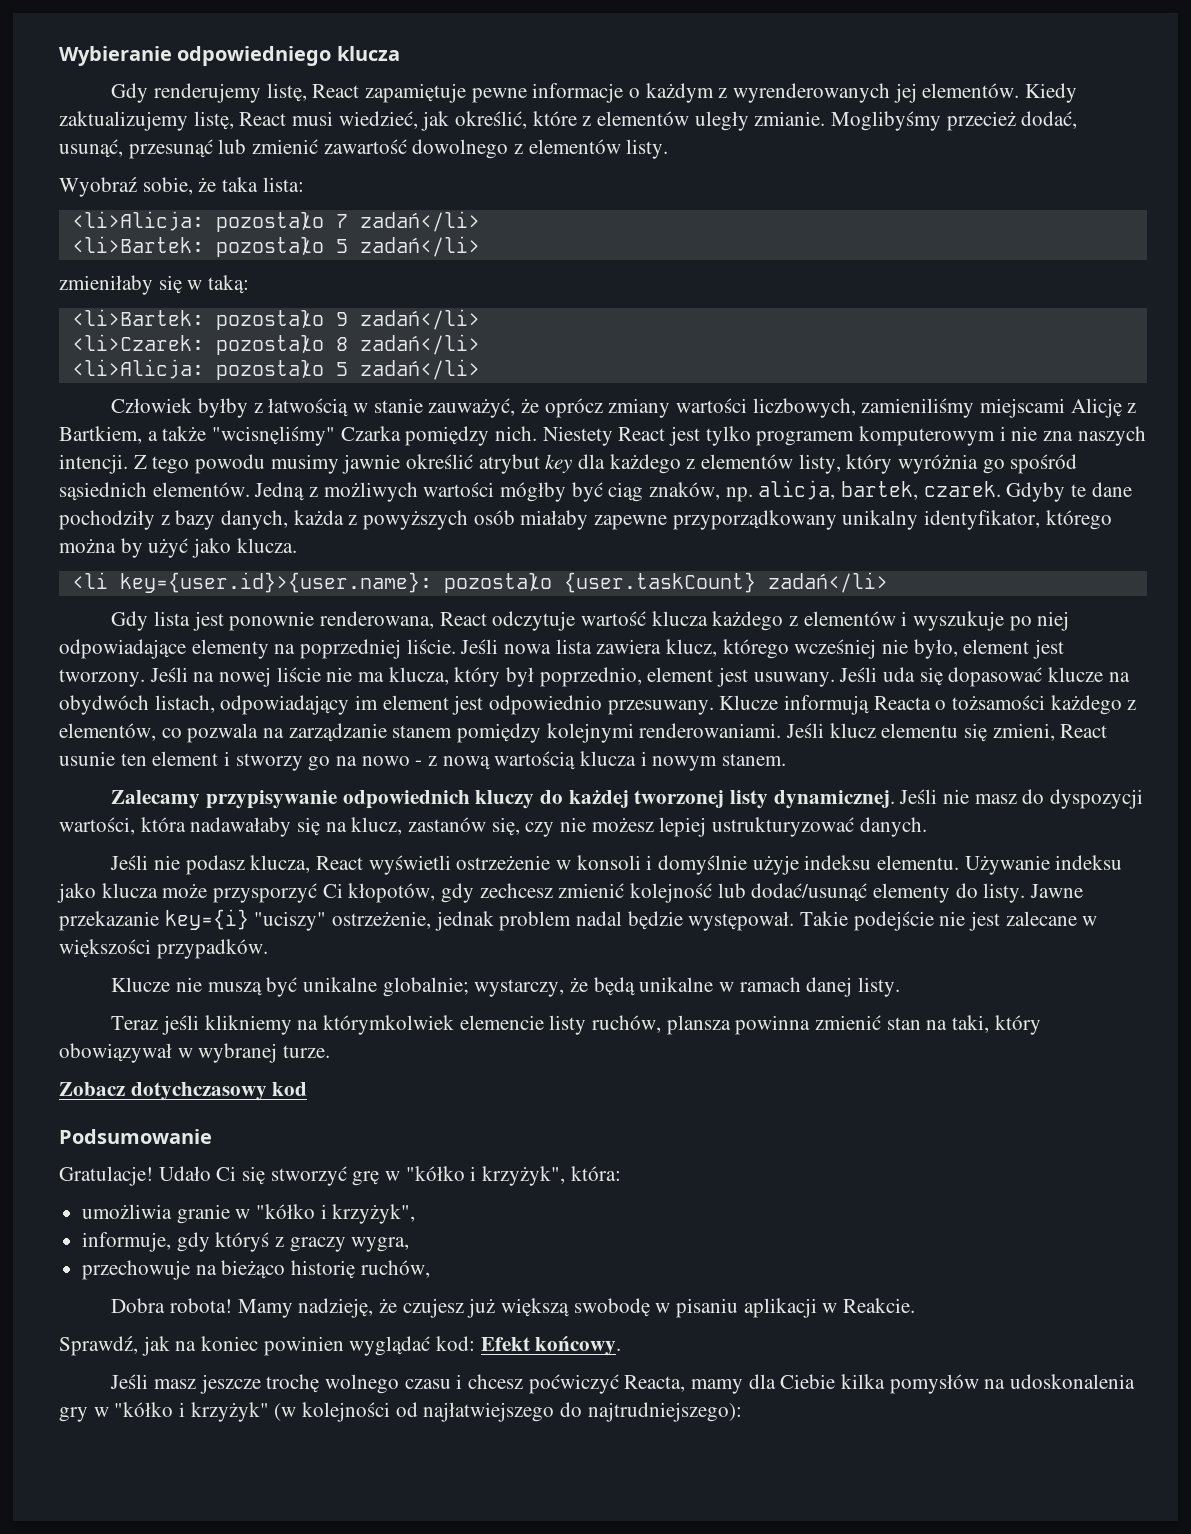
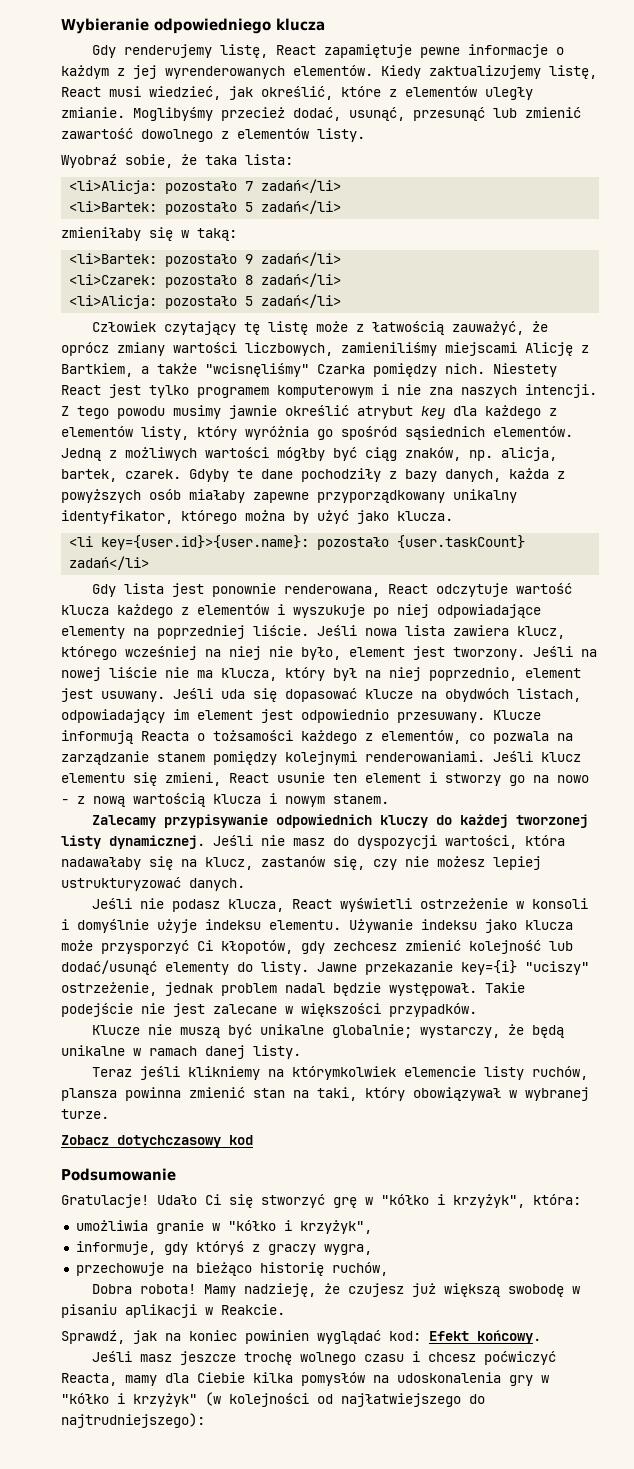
- Gdy renderujemy listę, React zapamiętuje pewne informacje o każdym z wyrenderowanych jej elementów.
+ Gdy renderujemy listę, React zapamiętuje pewne informacje o każdym z jej wyrenderowanych elementów.
- Człowiek byłby z łatwością w stanie zauważyć, że oprócz zmiany wartości liczbowych, zamieniliśmy miejscami Alicję z Bartkiem, a także "wcisnęliśmy" Czarka pomiędzy nich.
+ Człowiek czytający tę listę może z łatwością zauważyć, że oprócz zmiany wartości liczbowych, zamieniliśmy miejscami Alicję z Bartkiem, a także "wcisnęliśmy" Czarka pomiędzy nich.
- Jeśli nowa lista zawiera klucz, którego wcześniej nie było, element jest tworzony.
+ Jeśli nowa lista zawiera klucz, którego wcześniej na niej nie było, element jest tworzony.
- Jeśli na nowej liście nie ma klucza, który był poprzednio, element jest usuwany.
+ Jeśli na nowej liście nie ma klucza, który był na niej poprzednio, element jest usuwany.

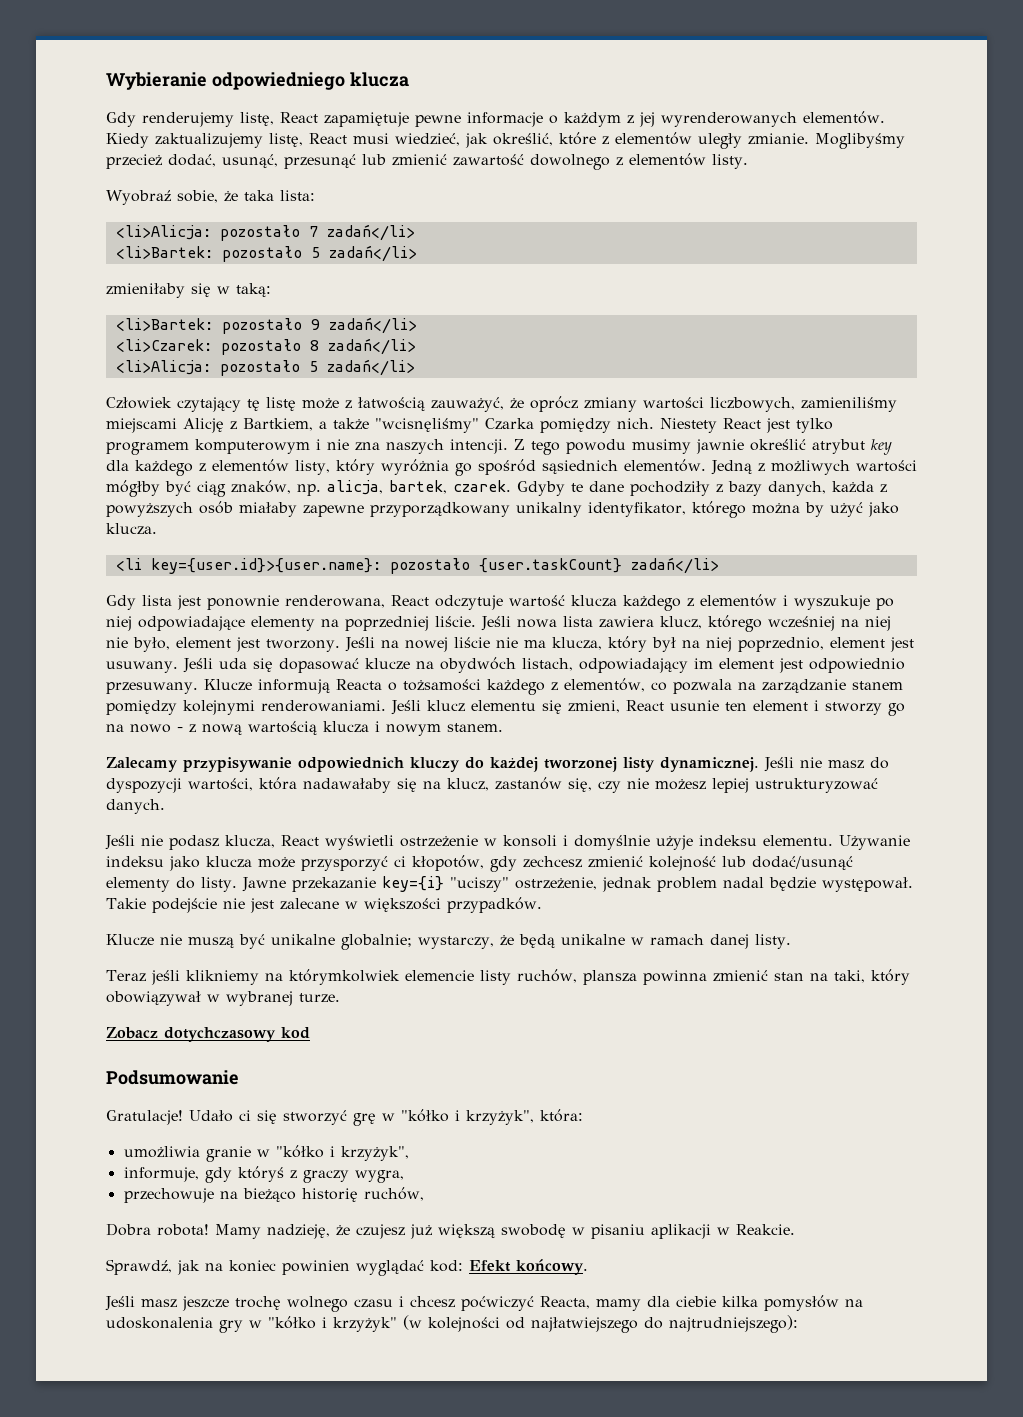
- Używanie indeksu jako klucza może przysporzyć Ci kłopotów, gdy zechcesz zmienić kolejność lub dodać/usunąć elementy do listy.
+ Używanie indeksu jako klucza może przysporzyć ci kłopotów, gdy zechcesz zmienić kolejność lub dodać/usunąć elementy do listy.
- Udało Ci się stworzyć grę w "kółko i krzyżyk", która:
+ Udało ci się stworzyć grę w "kółko i krzyżyk", która:
- Jeśli masz jeszcze trochę wolnego czasu i chcesz poćwiczyć Reacta, mamy dla Ciebie kilka pomysłów na udoskonalenia gry w "kółko i krzyżyk" (w kolejności od najłatwiejszego do najtrudniejszego):
+ Jeśli masz jeszcze trochę wolnego czasu i chcesz poćwiczyć Reacta, mamy dla ciebie kilka pomysłów na udoskonalenia gry w "kółko i krzyżyk" (w kolejności od najłatwiejszego do najtrudniejszego):

